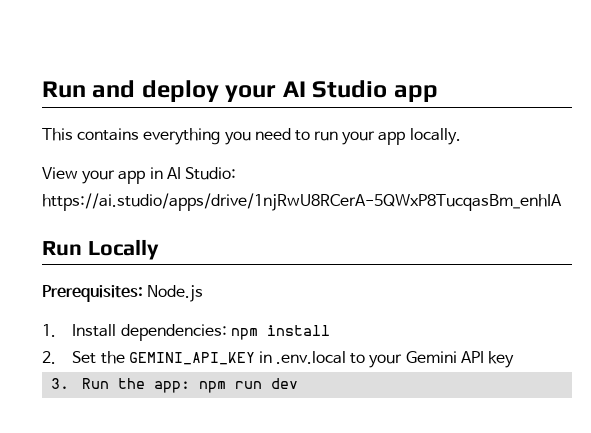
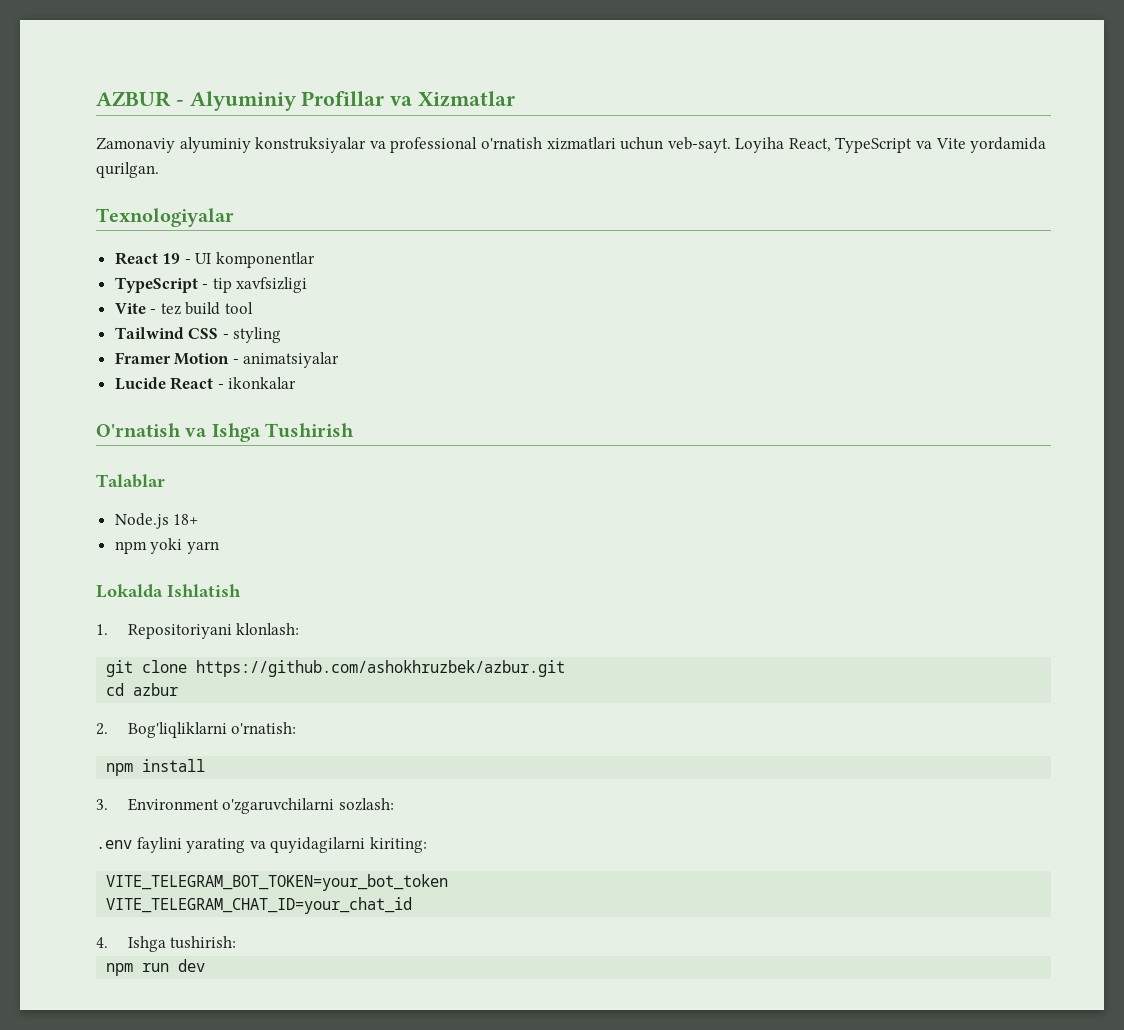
- Run and deploy your AI Studio app
- This contains everything you need to run your app locally.
- View your app in AI Studio: https://ai.studio/apps/drive/1njRwU8RCerA-5QWxP8TucqasBm_enhIA
- Run Locally
- Prerequisites: Node.js
- 1. Install dependencies: npm install
- 2. Set the GEMINI_API_KEY in .env.local to your Gemini API key
- 3. Run the app: npm run dev
+ AZBUR - Alyuminiy Profillar va Xizmatlar
+ Zamonaviy alyuminiy konstruksiyalar va professional o'rnatish xizmatlari uchun veb-sayt. Loyiha React, TypeScript va Vite yordamida qurilgan.
+ Texnologiyalar
+ React 19 - UI komponentlar
+ TypeScript - tip xavfsizligi
+ Vite - tez build tool
+ Tailwind CSS - styling
+ Framer Motion - animatsiyalar
+ Lucide React - ikonkalar
+ O'rnatish va Ishga Tushirish
+ Talablar
+ Node.js 18+
+ npm yoki yarn
+ Lokaldа Ishlatish
+ 1. Repositoriyani klonlash:
+ git clone https://github.com/ashokhruzbek/azbur.git
+ cd azbur
+ 2. Bog'liqliklarni o'rnatish:
+ npm install
+ 3. Environment o'zgaruvchilarni sozlash:
+ .env faylini yarating va quyidagilarni kiriting:
+ VITE_TELEGRAM_BOT_TOKEN=your_bot_token
+ VITE_TELEGRAM_CHAT_ID=your_chat_id
+ 4. Ishga tushirish:
+ npm run dev

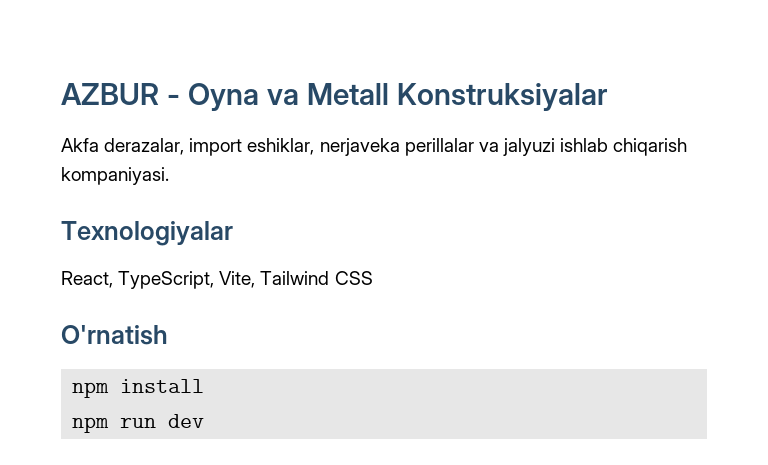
- AZBUR - Alyuminiy Profillar va Xizmatlar
- Zamonaviy alyuminiy konstruksiyalar va professional o'rnatish xizmatlari uchun veb-sayt. Loyiha React, TypeScript va Vite yordamida qurilgan.
+ AZBUR - Oyna va Metall Konstruksiyalar
+ Akfa derazalar, import eshiklar, nerjaveka perillalar va jalyuzi ishlab chiqarish kompaniyasi.
  Texnologiyalar
- React 19 - UI komponentlar
- TypeScript - tip xavfsizligi
- Vite - tez build tool
- Tailwind CSS - styling
- Framer Motion - animatsiyalar
- Lucide React - ikonkalar
- O'rnatish va Ishga Tushirish
- Talablar
- Node.js 18+
- npm yoki yarn
- Lokaldа Ishlatish
- 1. Repositoriyani klonlash:
- git clone https://github.com/ashokhruzbek/azbur.git
- cd azbur
- 2. Bog'liqliklarni o'rnatish:
+ React, TypeScript, Vite, Tailwind CSS
+ O'rnatish
  npm install
- 3. Environment o'zgaruvchilarni sozlash:
- .env faylini yarating va quyidagilarni kiriting:
- VITE_TELEGRAM_BOT_TOKEN=your_bot_token
- VITE_TELEGRAM_CHAT_ID=your_chat_id
- 4. Ishga tushirish:

